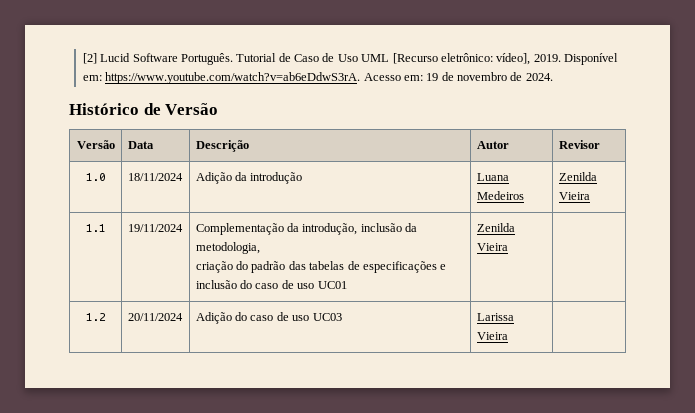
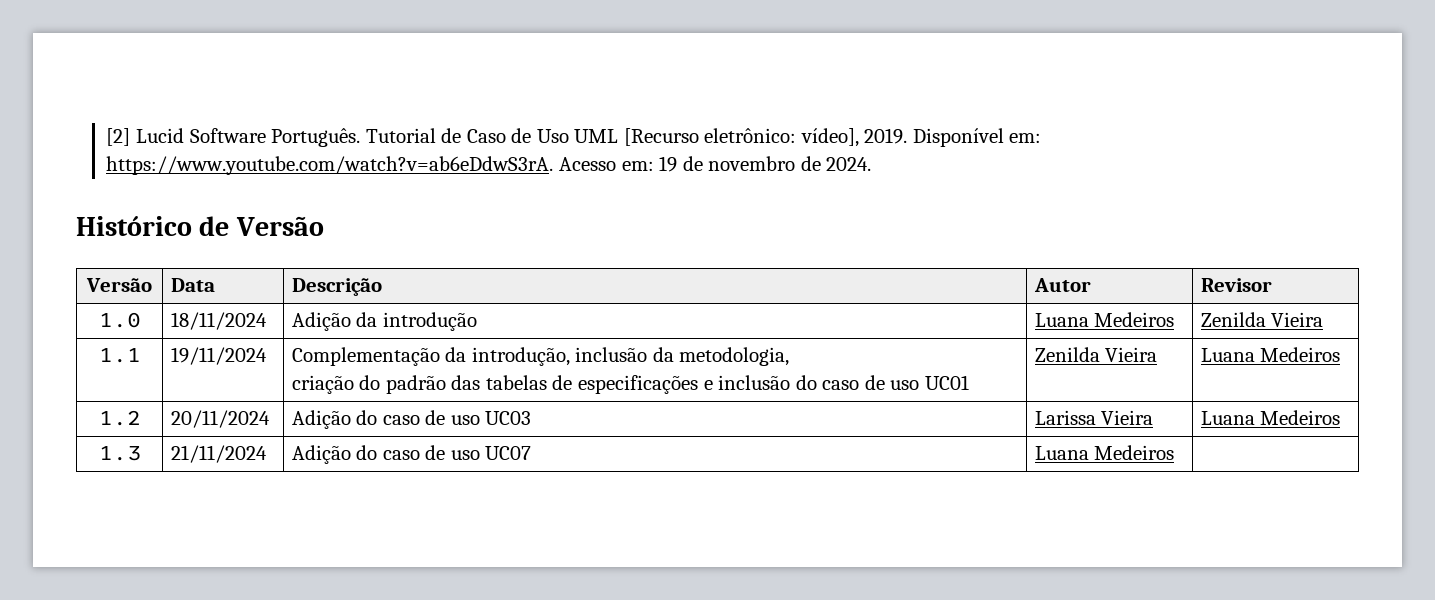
  1.1 | 19/11/2024 | Complementação da introdução, inclusão da metodologia,
- criação do padrão das tabelas de especificações e inclusão do caso de uso UC01 | Zenilda Vieira |
+ criação do padrão das tabelas de especificações e inclusão do caso de uso UC01 | Zenilda Vieira | Luana Medeiros
- 1.2 | 20/11/2024 | Adição do caso de uso UC03 | Larissa Vieira |
+ 1.2 | 20/11/2024 | Adição do caso de uso UC03 | Larissa Vieira | Luana Medeiros
+ 1.3 | 21/11/2024 | Adição do caso de uso UC07 | Luana Medeiros |

